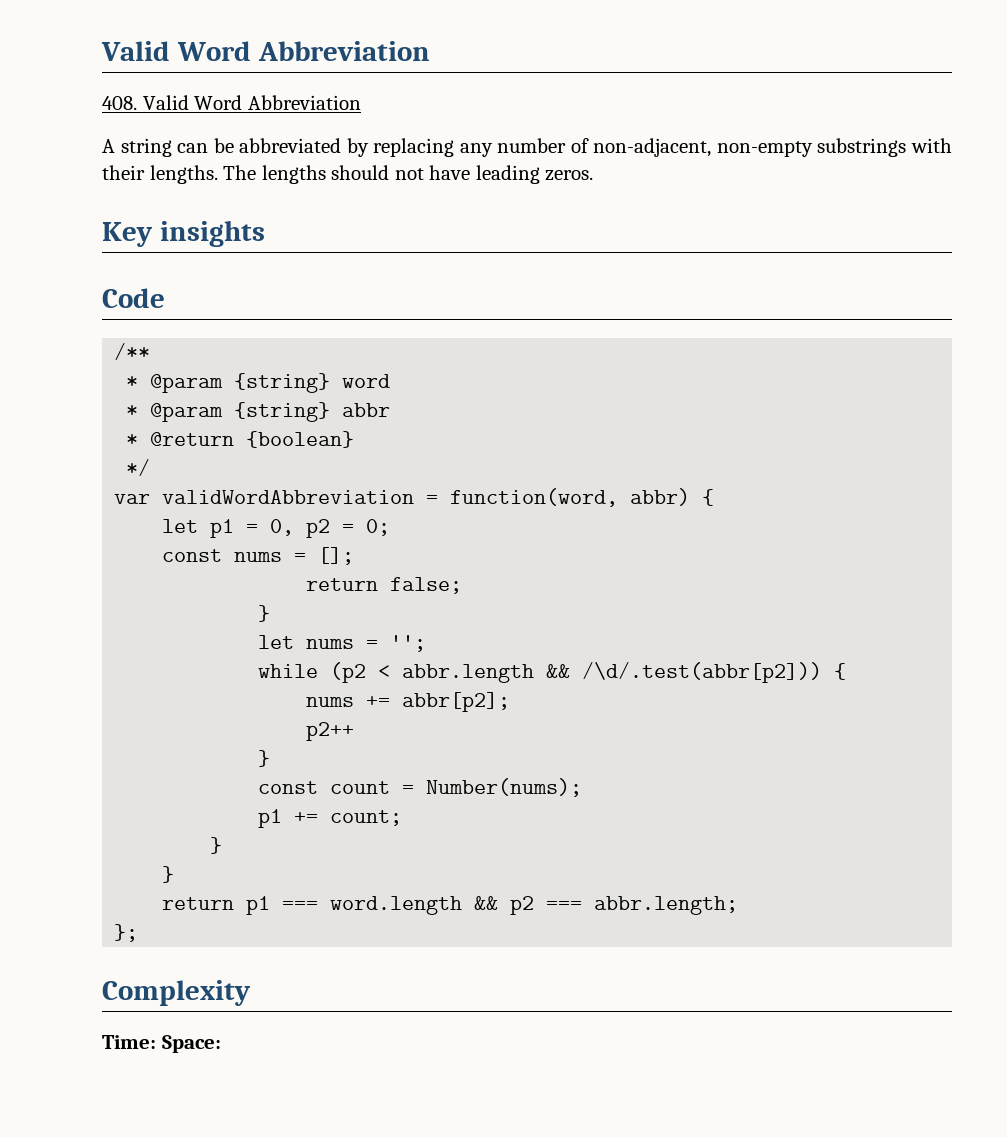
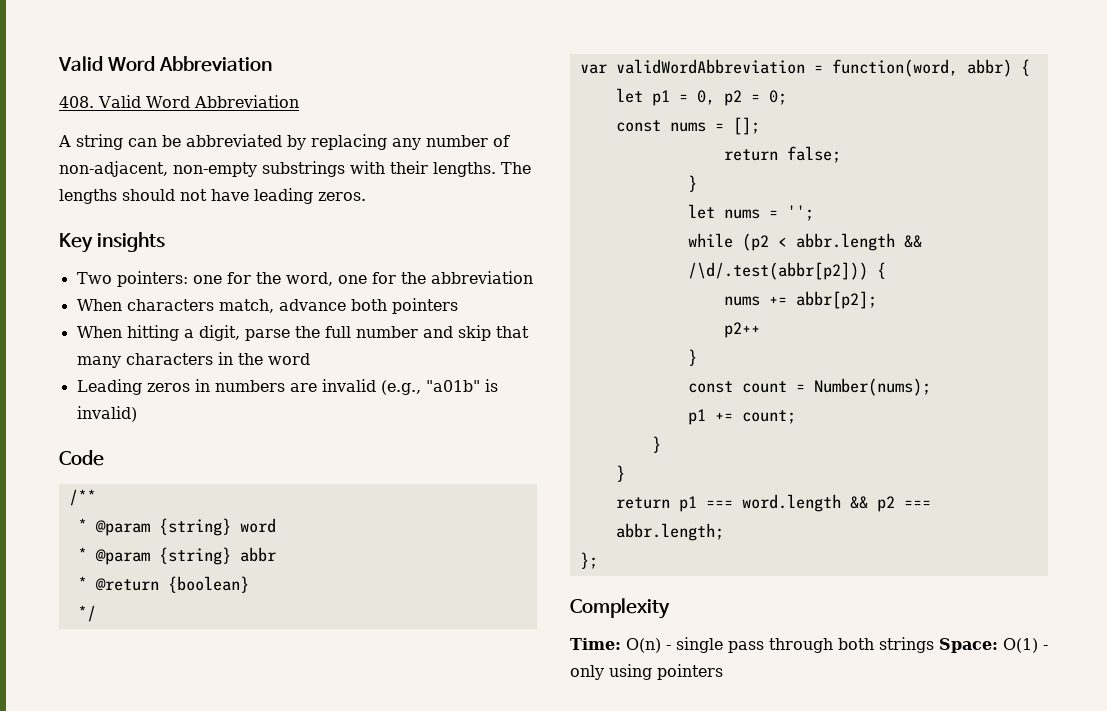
+ Two pointers: one for the word, one for the abbreviation
+ When characters match, advance both pointers
+ When hitting a digit, parse the full number and skip that many characters in the word
+ Leading zeros in numbers are invalid (e.g., "a01b" is invalid)
- Time: Space:
+ Time: O(n) - single pass through both strings Space: O(1) - only using pointers

